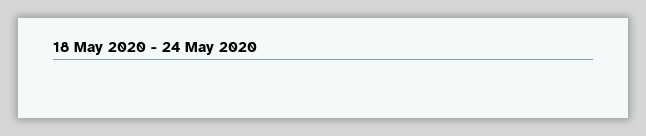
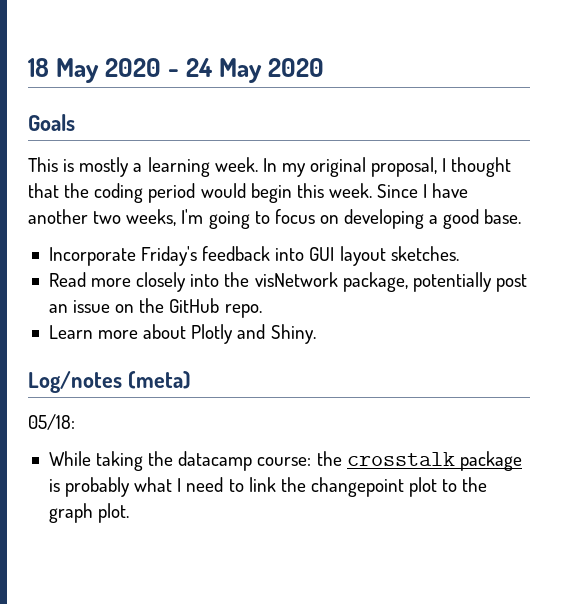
+ Goals
+ This is mostly a learning week. In my original proposal, I thought that the coding period would begin this week. Since I have another two weeks, I'm going to focus on developing a good base.
+ Incorporate Friday's feedback into GUI layout sketches.
+ Read more closely into the visNetwork package, potentially post an issue on the GitHub repo.
+ Learn more about Plotly and Shiny.
+ Log/notes (meta)
+ 05/18:
+ While taking the datacamp course: the crosstalk package is probably what I need to link the changepoint plot to the graph plot.

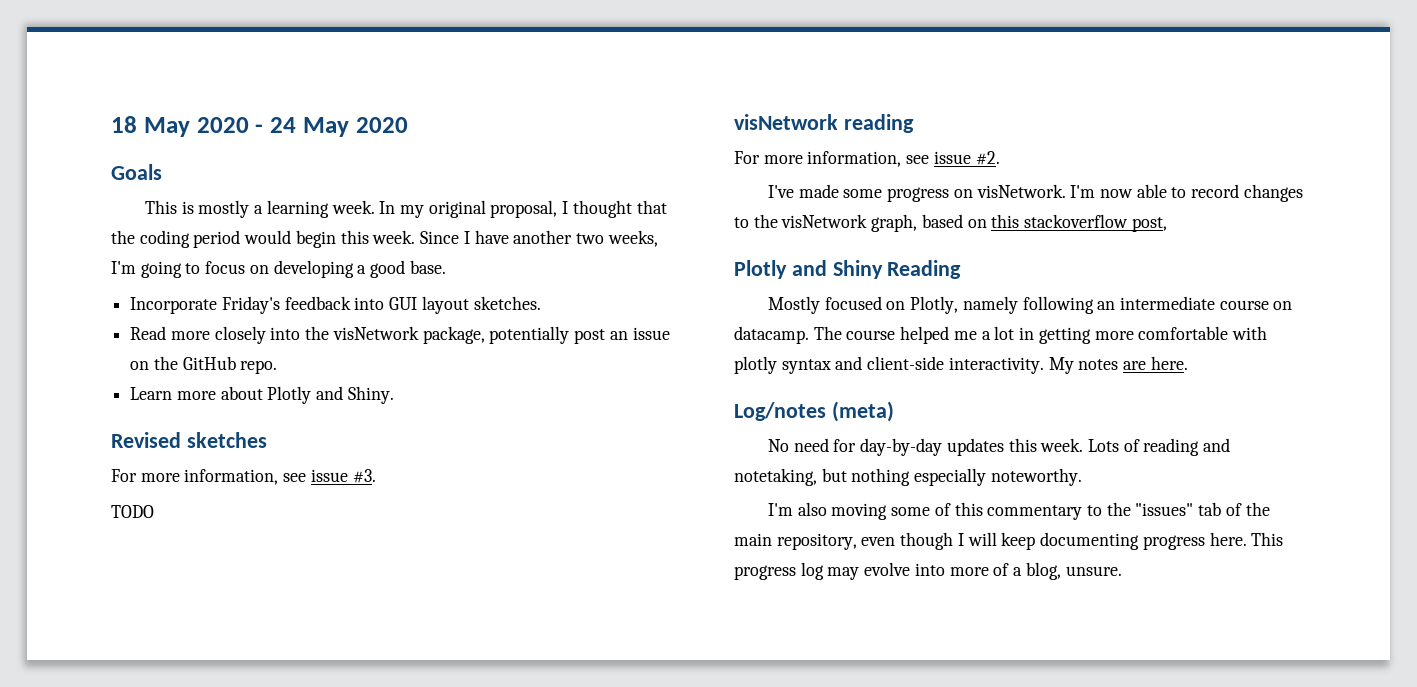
+ Revised sketches
+ For more information, see issue #3.
+ TODO
+ visNetwork reading
+ For more information, see issue #2.
+ I've made some progress on visNetwork. I'm now able to record changes to the visNetwork graph, based on this stackoverflow post,
+ Plotly and Shiny Reading
+ Mostly focused on Plotly, namely following an intermediate course on datacamp. The course helped me a lot in getting more comfortable with plotly syntax and client-side interactivity. My notes are here.
  Log/notes (meta)
- 05/18:
- While taking the datacamp course: the crosstalk package is probably what I need to link the changepoint plot to the graph plot.
+ No need for day-by-day updates this week. Lots of reading and notetaking, but nothing especially noteworthy.
+ I'm also moving some of this commentary to the "issues" tab of the main repository, even though I will keep documenting progress here. This progress log may evolve into more of a blog, unsure.

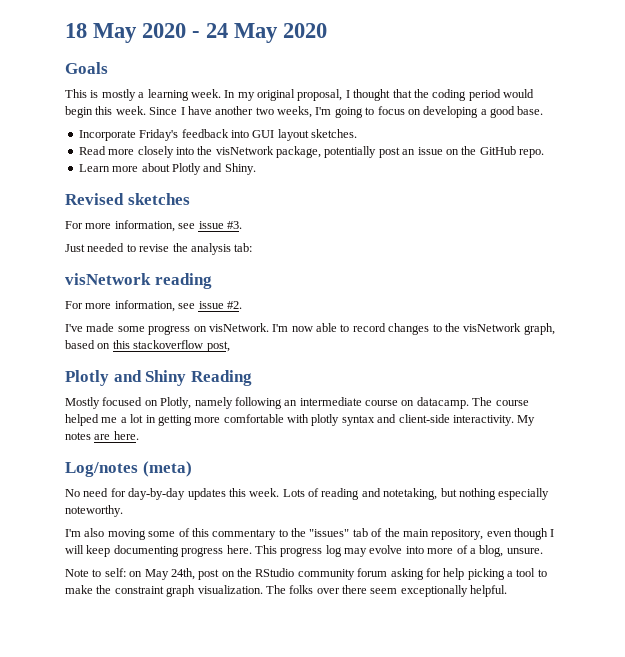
- TODO
+ Just needed to revise the analysis tab:
+ Note to self: on May 24th, post on the RStudio community forum asking for help picking a tool to make the constraint graph visualization. The folks over there seem exceptionally helpful.

